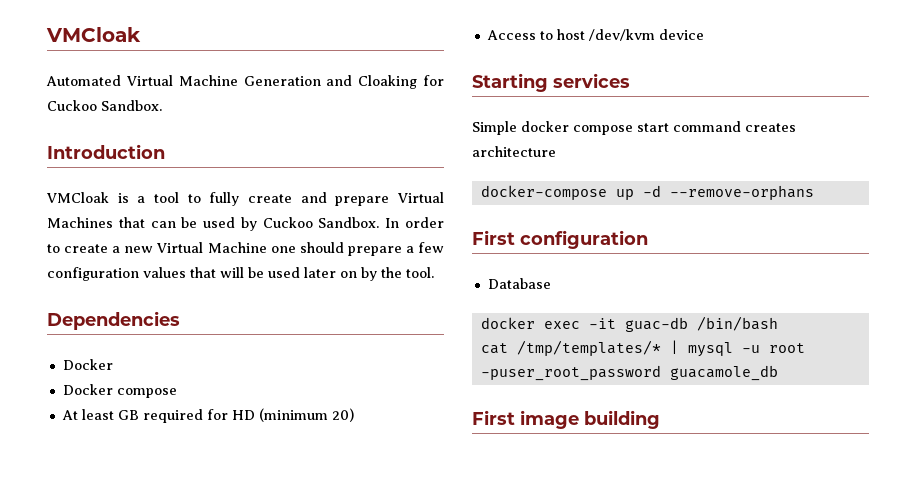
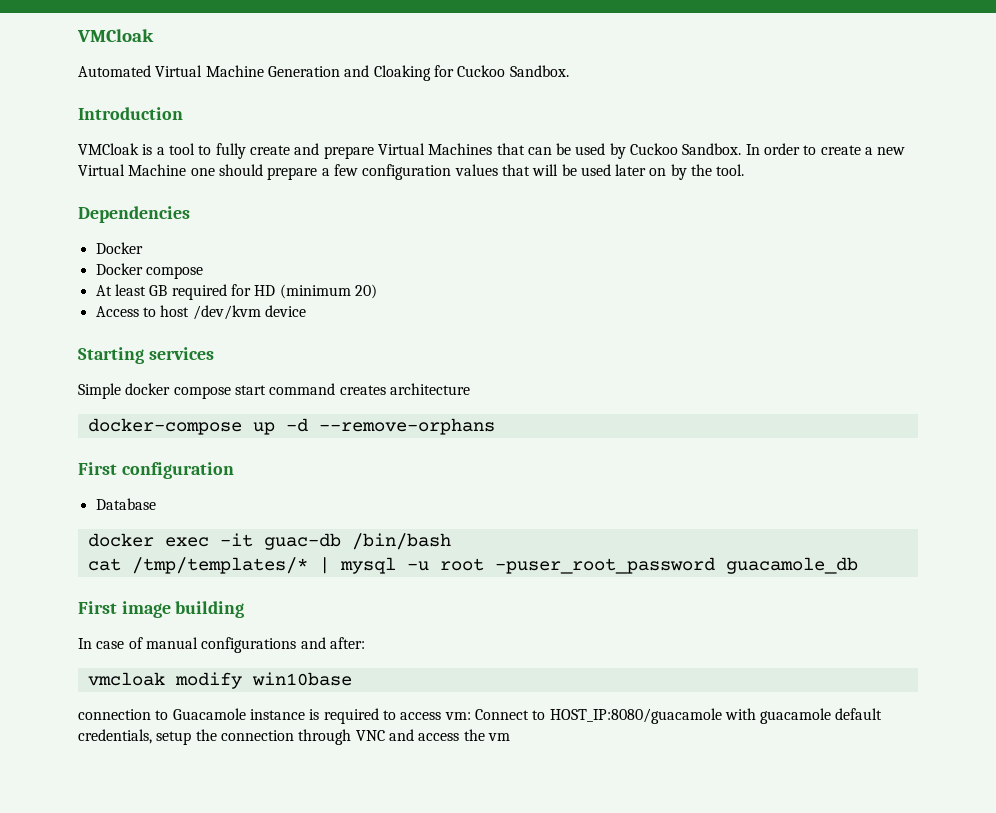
+ In case of manual configurations and after:
+ vmcloak modify win10base
+ connection to Guacamole instance is required to access vm: Connect to HOST_IP:8080/guacamole with guacamole default credentials, setup the connection through VNC and access the vm

